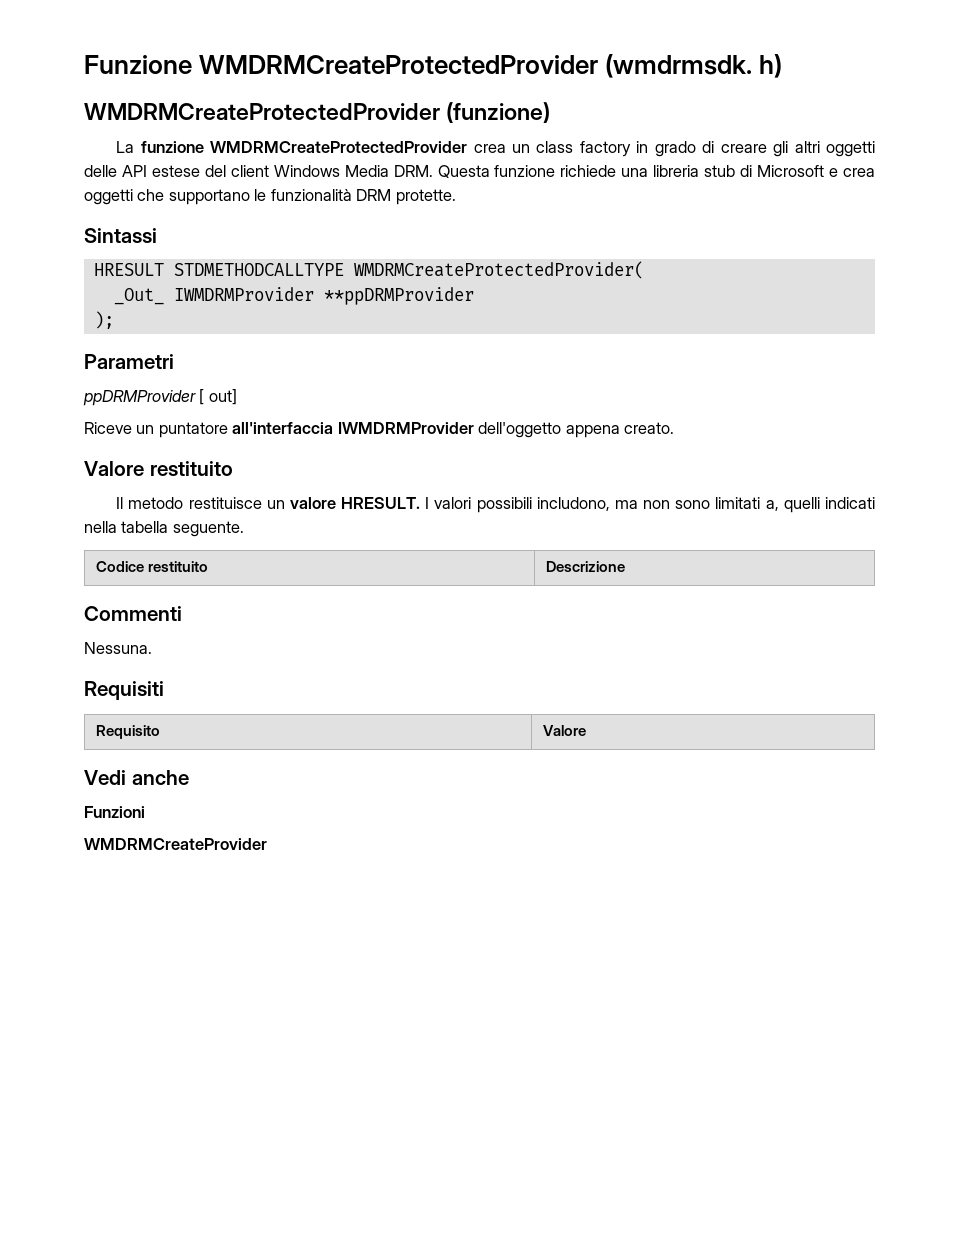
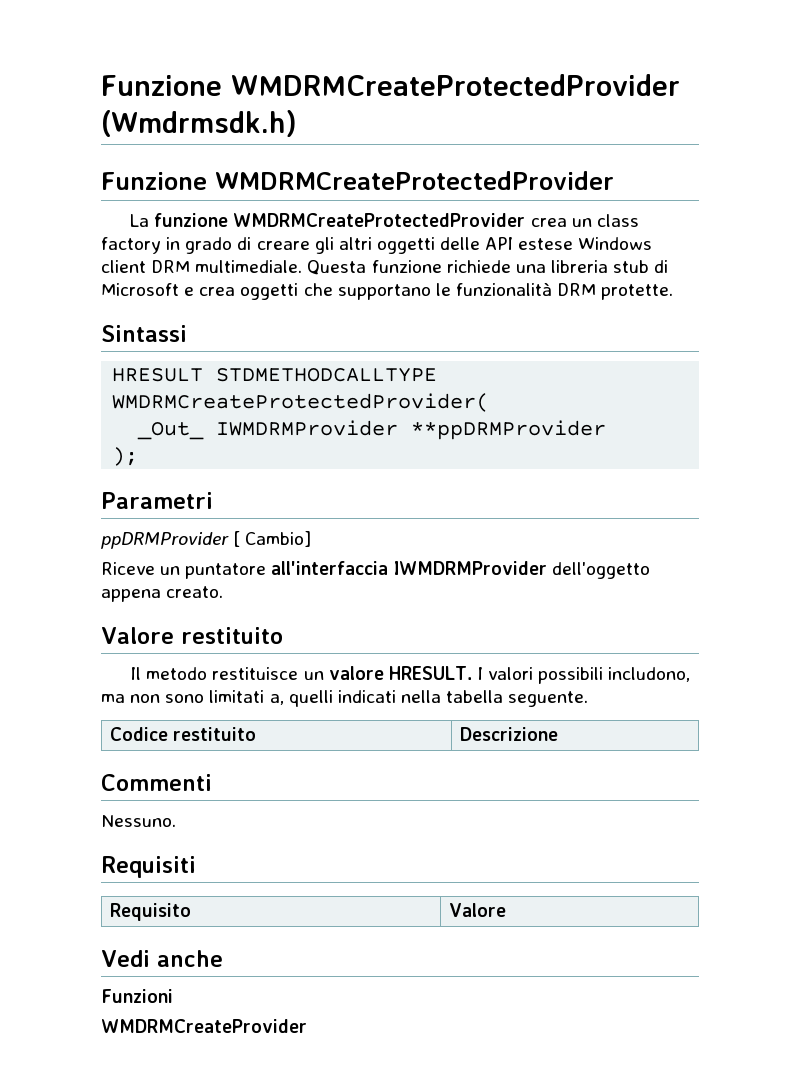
- Funzione WMDRMCreateProtectedProvider (wmdrmsdk. h)
- WMDRMCreateProtectedProvider (funzione)
+ Funzione WMDRMCreateProtectedProvider (Wmdrmsdk.h)
+ Funzione WMDRMCreateProtectedProvider
- La funzione WMDRMCreateProtectedProvider crea un class factory in grado di creare gli altri oggetti delle API estese del client Windows Media DRM. Questa funzione richiede una libreria stub di Microsoft e crea oggetti che supportano le funzionalità DRM protette.
+ La funzione WMDRMCreateProtectedProvider crea un class factory in grado di creare gli altri oggetti delle API estese Windows client DRM multimediale. Questa funzione richiede una libreria stub di Microsoft e crea oggetti che supportano le funzionalità DRM protette.
- ppDRMProvider [ out]
+ ppDRMProvider [ Cambio]
- Nessuna.
+ Nessuno.

